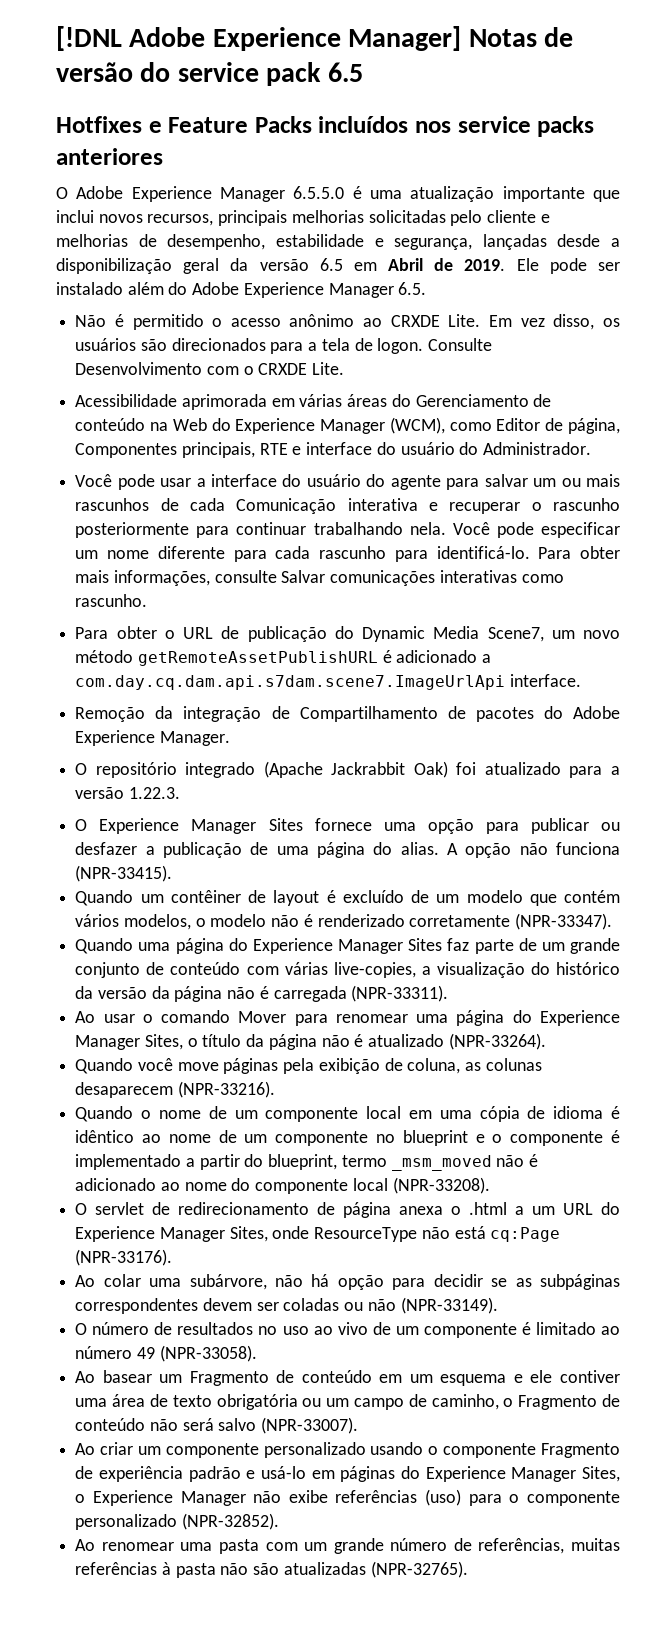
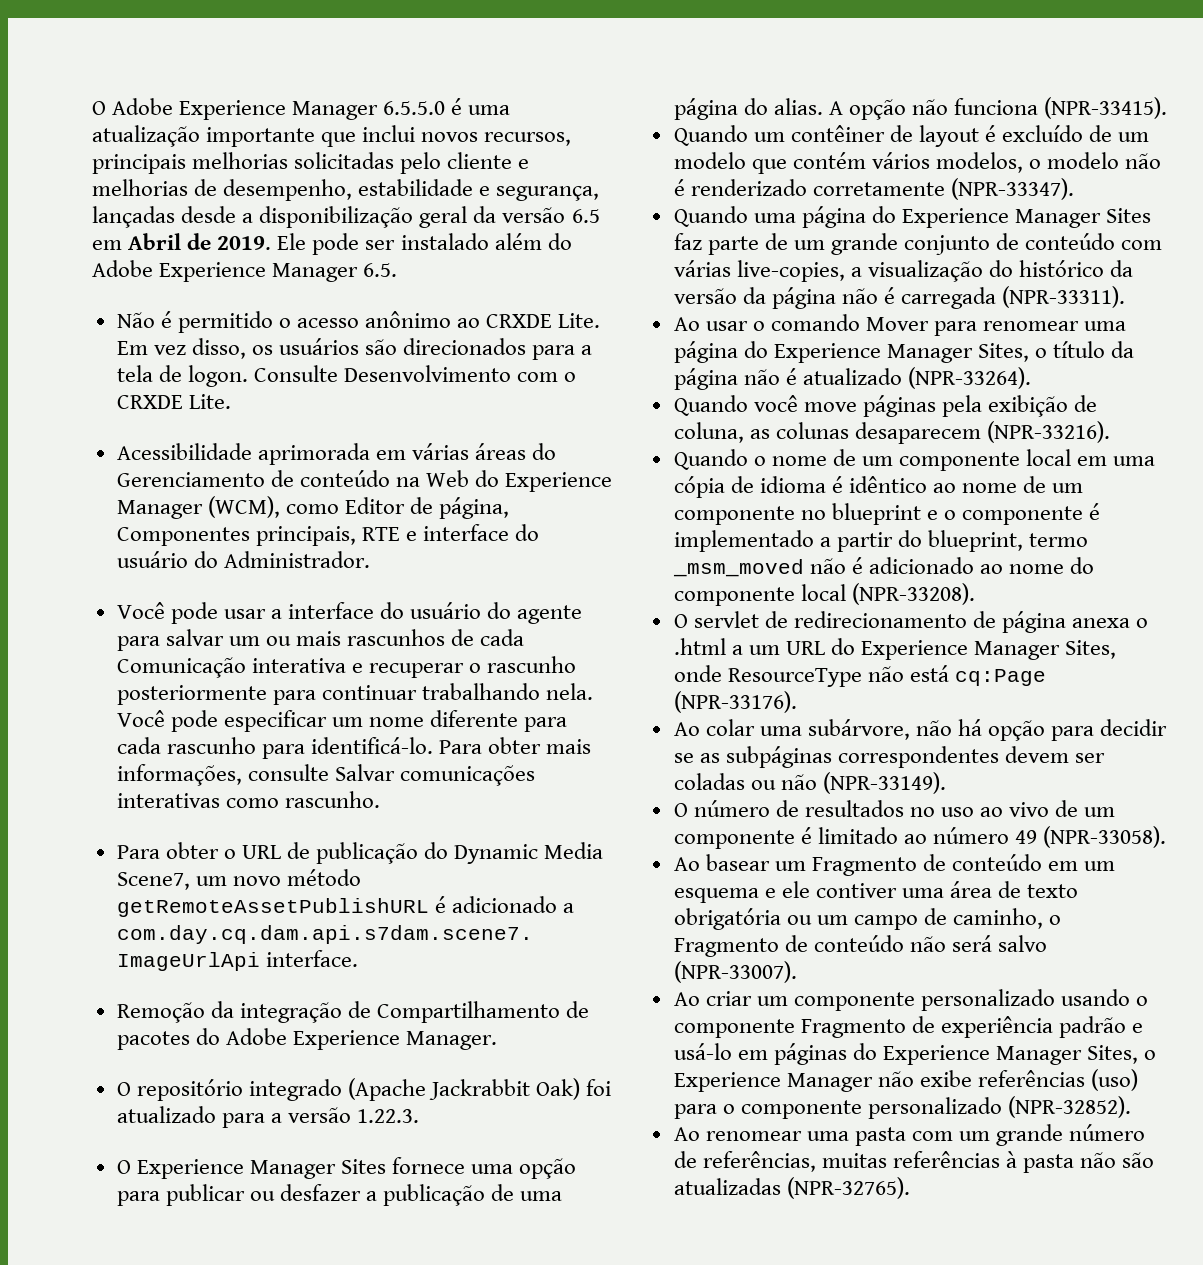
- [!DNL Adobe Experience Manager] Notas de versão do service pack 6.5
- Hotfixes e Feature Packs incluídos nos service packs anteriores

